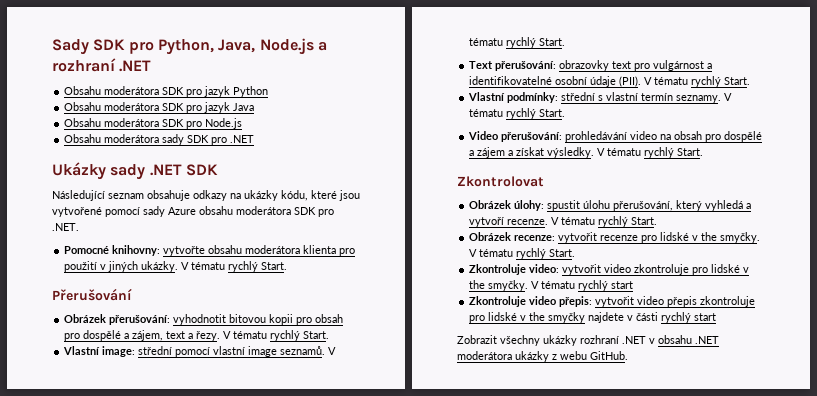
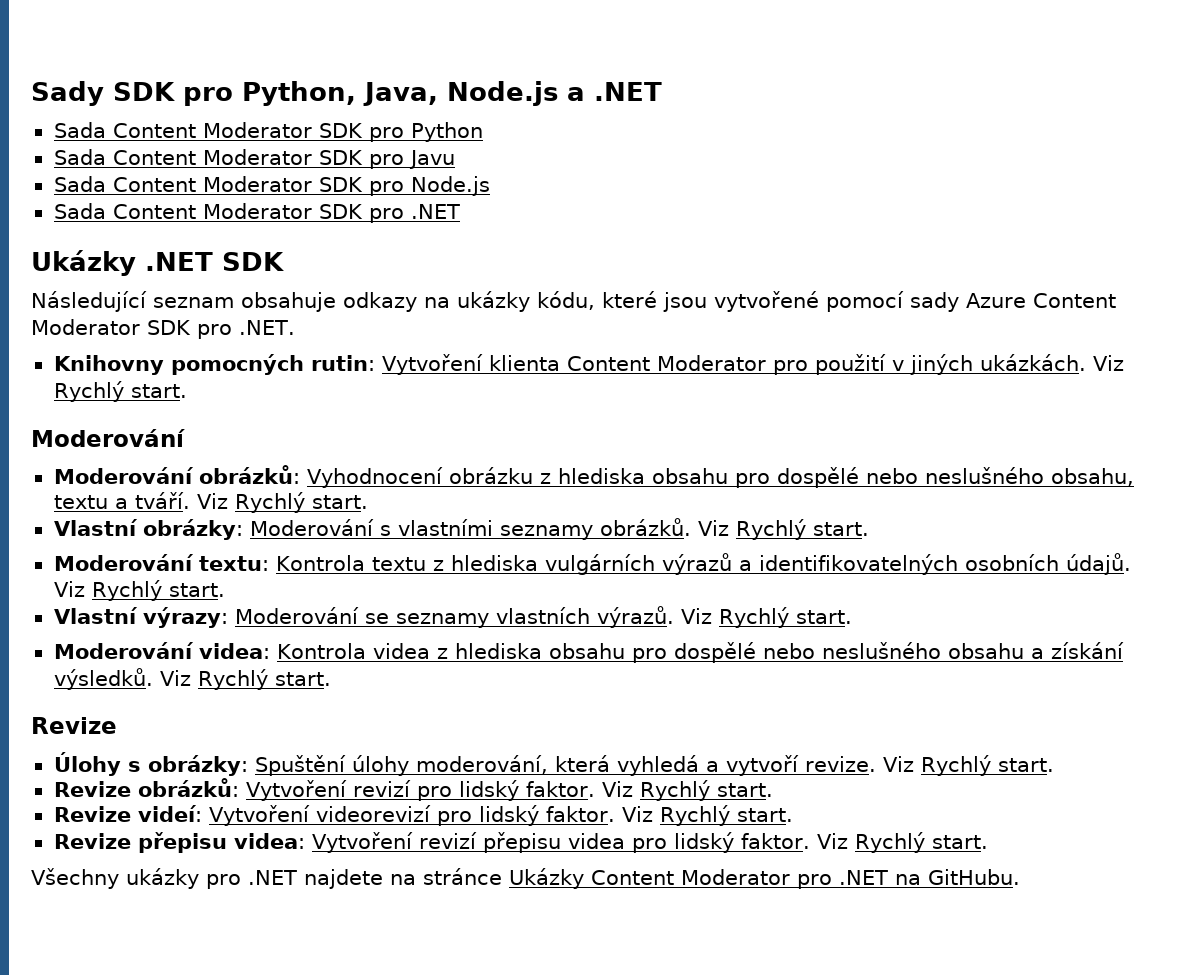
- Sady SDK pro Python, Java, Node.js a rozhraní .NET
- Obsahu moderátora SDK pro jazyk Python
+ Sady SDK pro Python, Java, Node.js a .NET
+ Sada Content Moderator SDK pro Python
- Obsahu moderátora SDK pro jazyk Java
- Obsahu moderátora SDK pro Node.js
+ Sada Content Moderator SDK pro Javu
+ Sada Content Moderator SDK pro Node.js
- Obsahu moderátora sady SDK pro .NET
+ Sada Content Moderator SDK pro .NET
- Ukázky sady .NET SDK
+ Ukázky .NET SDK
- Následující seznam obsahuje odkazy na ukázky kódu, které jsou vytvořené pomocí sady Azure obsahu moderátora SDK pro .NET.
+ Následující seznam obsahuje odkazy na ukázky kódu, které jsou vytvořené pomocí sady Azure Content Moderator SDK pro .NET.
- Pomocné knihovny: vytvořte obsahu moderátora klienta pro použití v jiných ukázky. V tématu rychlý Start.
- Přerušování
- Obrázek přerušování: vyhodnotit bitovou kopii pro obsah pro dospělé a zájem, text a řezy. V tématu rychlý Start.
- Vlastní image: střední pomocí vlastní image seznamů. V tématu rychlý Start.
- Text přerušování: obrazovky text pro vulgárnost a identifikovatelné osobní údaje (PII). V tématu rychlý Start.
- Vlastní podmínky: střední s vlastní termín seznamy. V tématu rychlý Start.
- Video přerušování: prohledávání video na obsah pro dospělé a zájem a získat výsledky. V tématu rychlý Start.
- Zkontrolovat
- Obrázek úlohy: spustit úlohu přerušování, který vyhledá a vytvoří recenze. V tématu rychlý Start.
- Obrázek recenze: vytvořit recenze pro lidské v the smyčky. V tématu rychlý Start.
- Zkontroluje video: vytvořit video zkontroluje pro lidské v the smyčky. V tématu rychlý start
- Zkontroluje video přepis: vytvořit video přepis zkontroluje pro lidské v the smyčky najdete v části rychlý start
- Zobrazit všechny ukázky rozhraní .NET v obsahu .NET moderátora ukázky z webu GitHub.
+ Knihovny pomocných rutin: Vytvoření klienta Content Moderator pro použití v jiných ukázkách. Viz Rychlý start.
+ Moderování
+ Moderování obrázků: Vyhodnocení obrázku z hlediska obsahu pro dospělé nebo neslušného obsahu, textu a tváří. Viz Rychlý start.
+ Vlastní obrázky: Moderování s vlastními seznamy obrázků. Viz Rychlý start.
+ Moderování textu: Kontrola textu z hlediska vulgárních výrazů a identifikovatelných osobních údajů. Viz Rychlý start.
+ Vlastní výrazy: Moderování se seznamy vlastních výrazů. Viz Rychlý start.
+ Moderování videa: Kontrola videa z hlediska obsahu pro dospělé nebo neslušného obsahu a získání výsledků. Viz Rychlý start.
+ Revize
+ Úlohy s obrázky: Spuštění úlohy moderování, která vyhledá a vytvoří revize. Viz Rychlý start.
+ Revize obrázků: Vytvoření revizí pro lidský faktor. Viz Rychlý start.
+ Revize videí: Vytvoření videorevizí pro lidský faktor. Viz Rychlý start.
+ Revize přepisu videa: Vytvoření revizí přepisu videa pro lidský faktor. Viz Rychlý start.
+ Všechny ukázky pro .NET najdete na stránce Ukázky Content Moderator pro .NET na GitHubu.

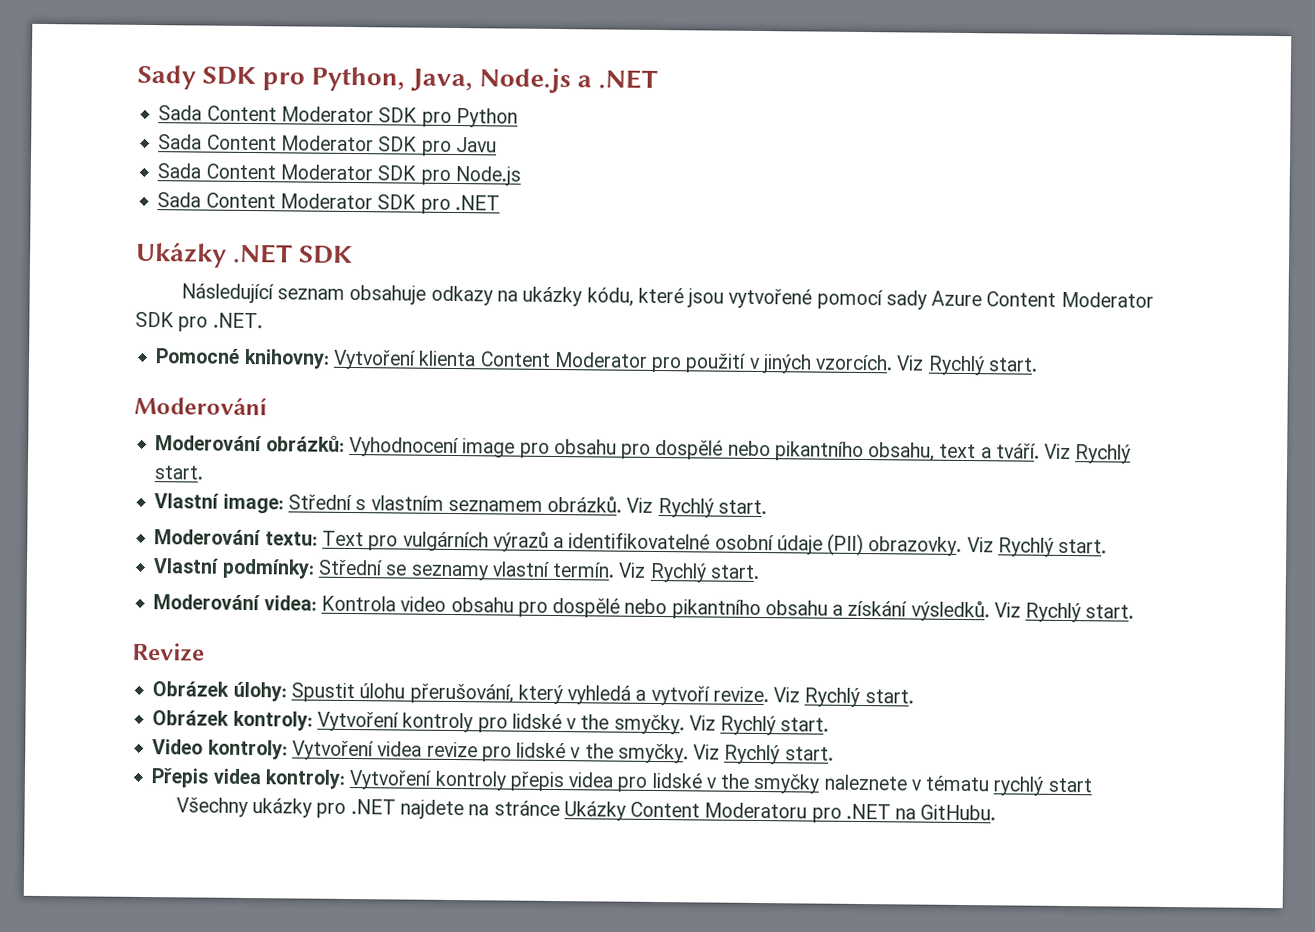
- Knihovny pomocných rutin: Vytvoření klienta Content Moderator pro použití v jiných ukázkách.
+ Pomocné knihovny: Vytvoření klienta Content Moderator pro použití v jiných vzorcích.
- Moderování obrázků: Vyhodnocení obrázku z hlediska obsahu pro dospělé nebo neslušného obsahu, textu a tváří.
+ Moderování obrázků: Vyhodnocení image pro obsahu pro dospělé nebo pikantního obsahu, text a tváří.
- Vlastní obrázky: Moderování s vlastními seznamy obrázků.
+ Vlastní image: Střední s vlastním seznamem obrázků.
- Moderování textu: Kontrola textu z hlediska vulgárních výrazů a identifikovatelných osobních údajů. Viz Rychlý start.
- Vlastní výrazy: Moderování se seznamy vlastních výrazů.
+ Moderování textu: Text pro vulgárních výrazů a identifikovatelné osobní údaje (PII) obrazovky. Viz Rychlý start.
+ Vlastní podmínky: Střední se seznamy vlastní termín.
- Moderování videa: Kontrola videa z hlediska obsahu pro dospělé nebo neslušného obsahu a získání výsledků.
+ Moderování videa: Kontrola video obsahu pro dospělé nebo pikantního obsahu a získání výsledků.
- Úlohy s obrázky: Spuštění úlohy moderování, která vyhledá a vytvoří revize.
+ Obrázek úlohy: Spustit úlohu přerušování, který vyhledá a vytvoří revize.
- Revize obrázků: Vytvoření revizí pro lidský faktor. Viz Rychlý start.
- Revize videí: Vytvoření videorevizí pro lidský faktor. Viz Rychlý start.
- Revize přepisu videa: Vytvoření revizí přepisu videa pro lidský faktor. Viz Rychlý start.
+ Obrázek kontroly: Vytvoření kontroly pro lidské v the smyčky. Viz Rychlý start.
+ Video kontroly: Vytvoření videa revize pro lidské v the smyčky. Viz Rychlý start.
+ Přepis videa kontroly: Vytvoření kontroly přepis videa pro lidské v the smyčky naleznete v tématu rychlý start
- Všechny ukázky pro .NET najdete na stránce Ukázky Content Moderator pro .NET na GitHubu.
+ Všechny ukázky pro .NET najdete na stránce Ukázky Content Moderatoru pro .NET na GitHubu.

